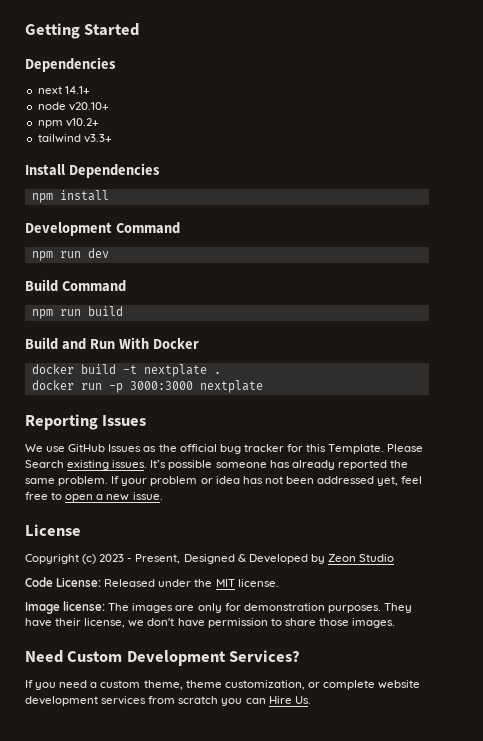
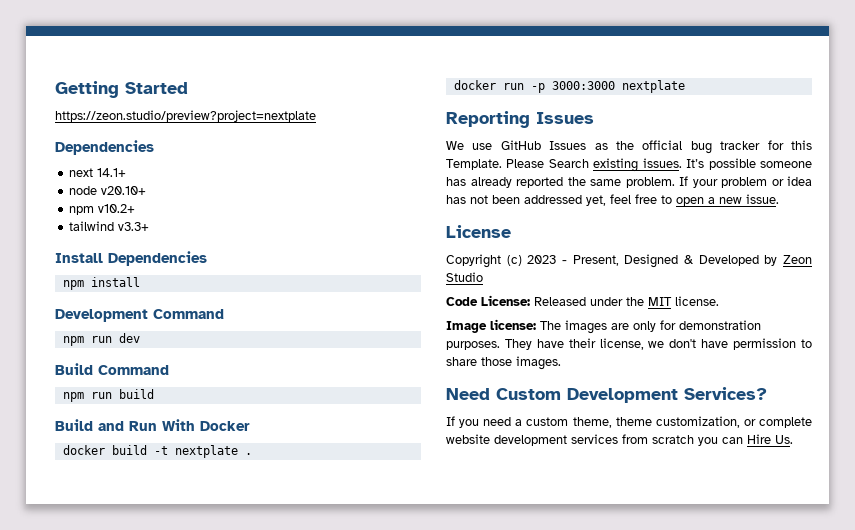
+ https://zeon.studio/preview?project=nextplate

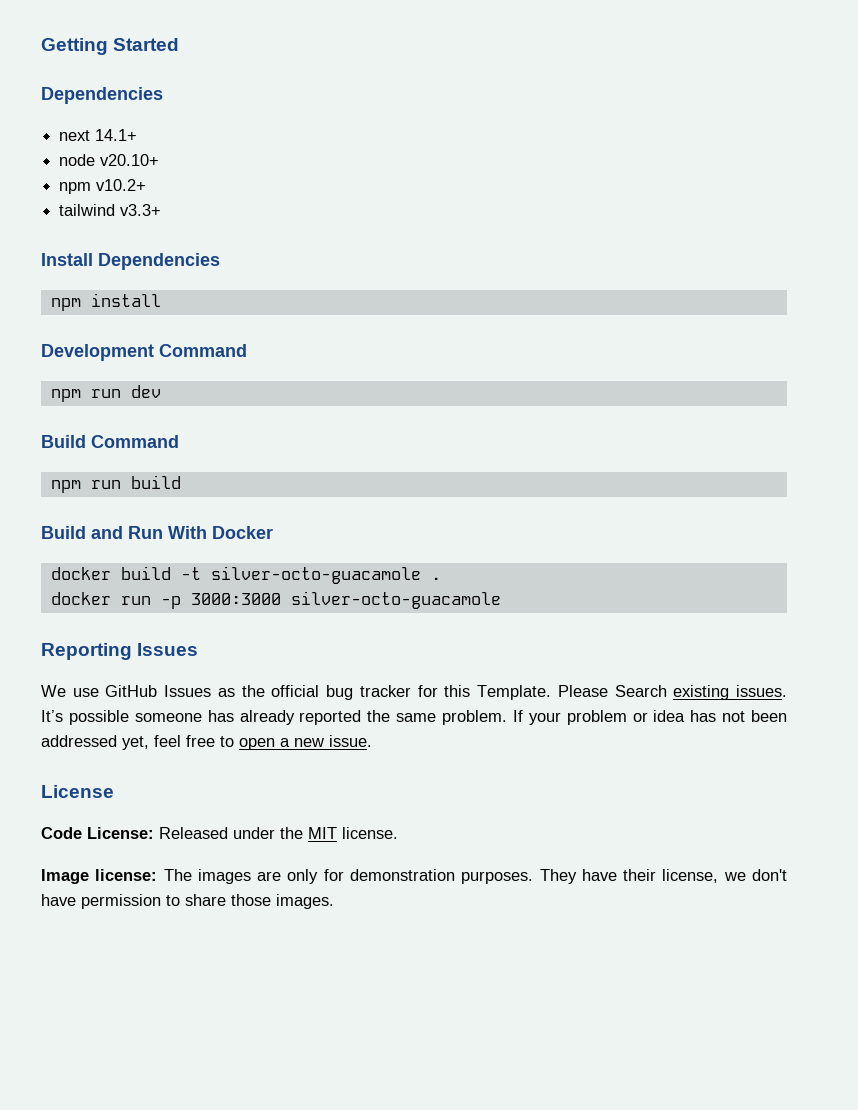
- https://zeon.studio/preview?project=nextplate
- docker build -t nextplate .
+ docker build -t silver-octo-guacamole .
- docker run -p 3000:3000 nextplate
+ docker run -p 3000:3000 silver-octo-guacamole
- Copyright (c) 2023 - Present, Designed & Developed by Zeon Studio
- Need Custom Development Services?
- If you need a custom theme, theme customization, or complete website development services from scratch you can Hire Us.

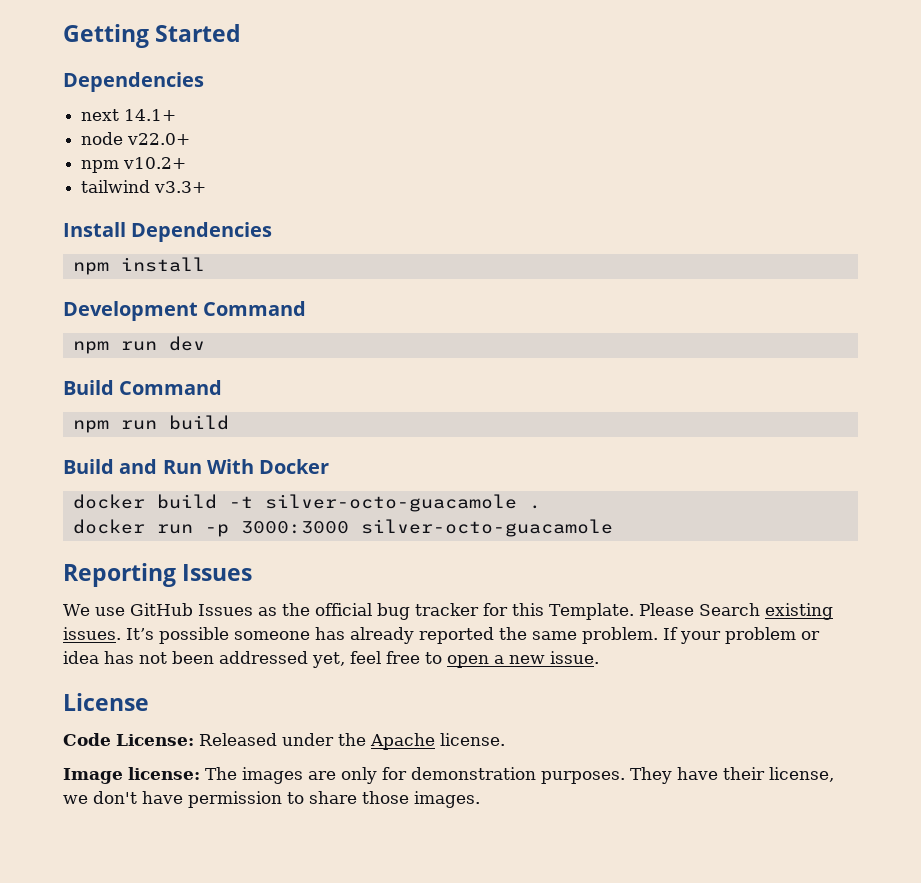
- node v20.10+
+ node v22.0+
- Code License: Released under the MIT license.
+ Code License: Released under the Apache license.

